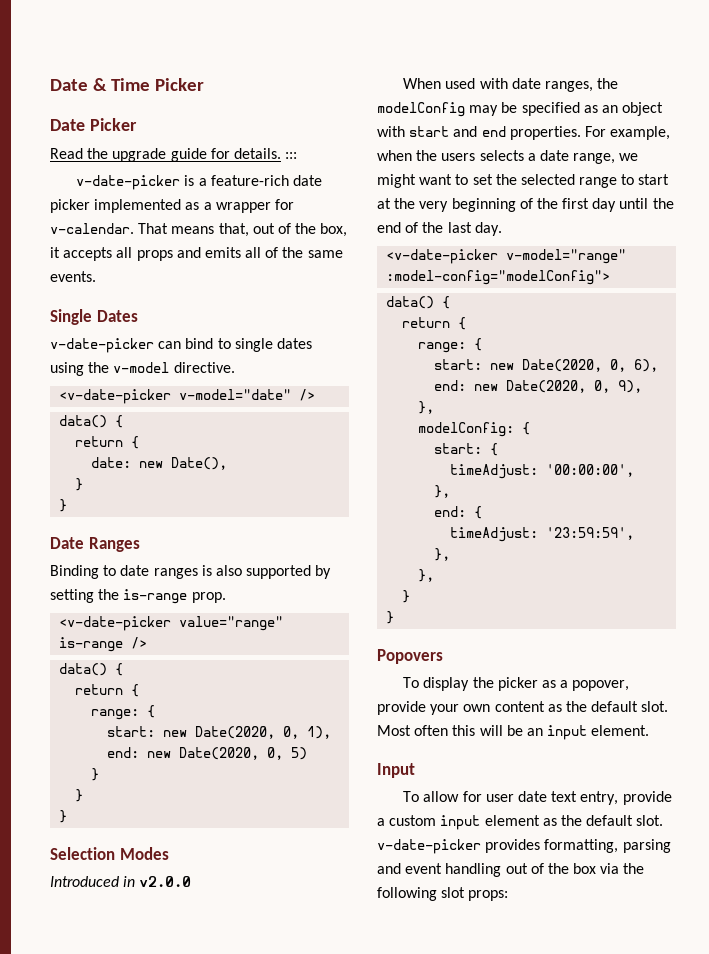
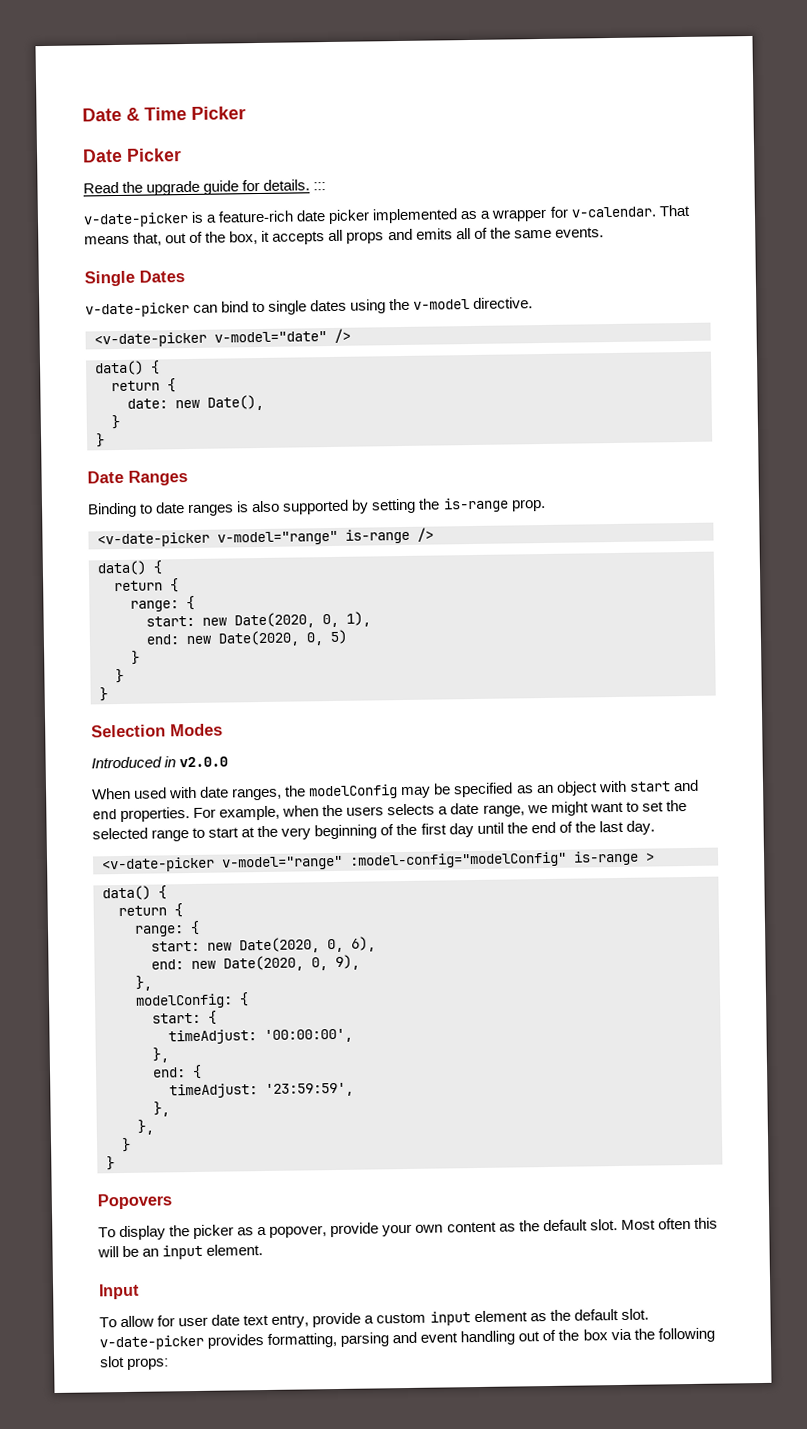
- <v-date-picker value="range" is-range />
+ <v-date-picker v-model="range" is-range />
- <v-date-picker v-model="range" :model-config="modelConfig">
+ <v-date-picker v-model="range" :model-config="modelConfig" is-range >

